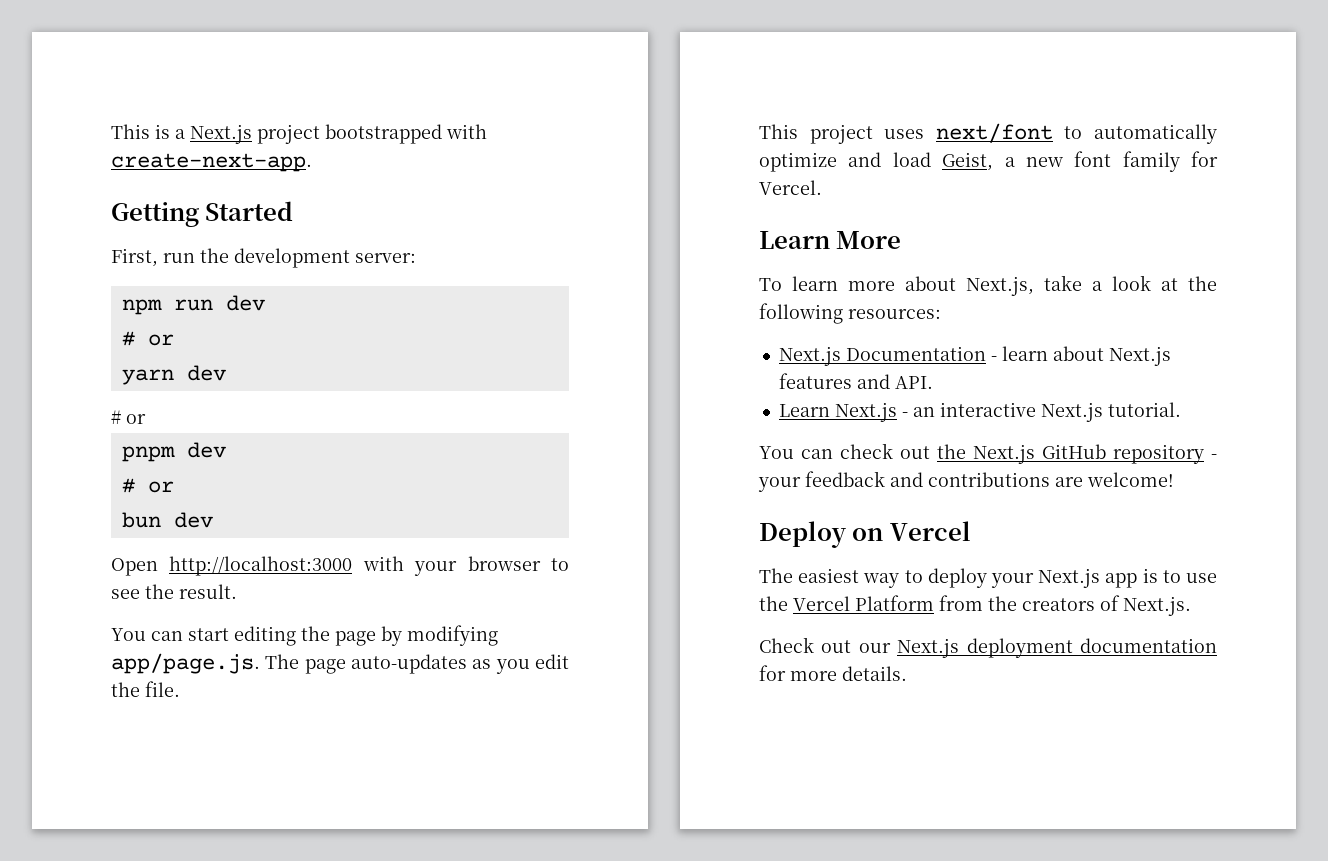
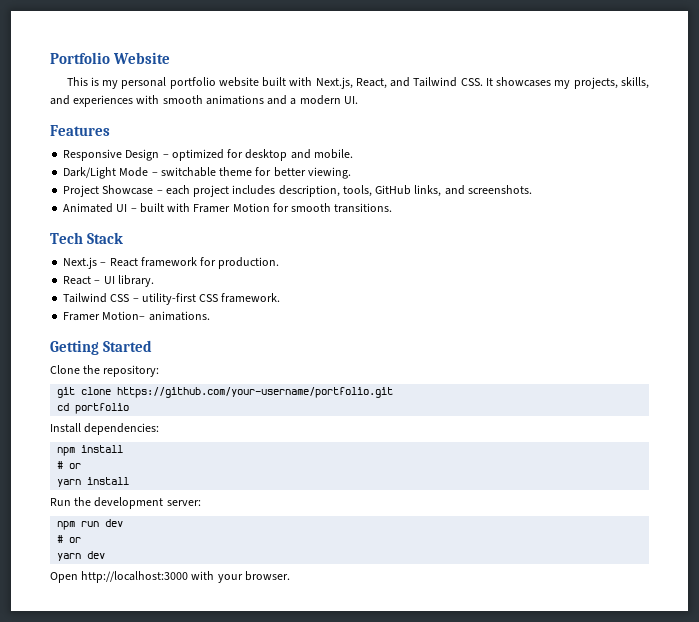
- This is a Next.js project bootstrapped with create-next-app.
+ Portfolio Website
+ This is my personal portfolio website built with Next.js, React, and Tailwind CSS. It showcases my projects, skills, and experiences with smooth animations and a modern UI.
+ Features
+ Responsive Design – optimized for desktop and mobile.
+ Dark/Light Mode – switchable theme for better viewing.
+ Project Showcase – each project includes description, tools, GitHub links, and screenshots.
+ Animated UI – built with Framer Motion for smooth transitions.
+ Tech Stack
+ Next.js – React framework for production.
+ React – UI library.
+ Tailwind CSS – utility-first CSS framework.
+ Framer Motion– animations.
  Getting Started
- First, run the development server:
+ Clone the repository:
+ git clone https://github.com/your-username/portfolio.git
+ cd portfolio
+ Install dependencies:
+ npm install
+ # or
+ yarn install
+ Run the development server:
  yarn dev
- # or
- pnpm dev
- # or
- bun dev
- Open http://localhost:3000 with your browser to see the result.
- You can start editing the page by modifying app/page.js. The page auto-updates as you edit the file.
- This project uses next/font to automatically optimize and load Geist, a new font family for Vercel.
- Learn More
- To learn more about Next.js, take a look at the following resources:
- Next.js Documentation - learn about Next.js features and API.
- Learn Next.js - an interactive Next.js tutorial.
- You can check out the Next.js GitHub repository - your feedback and contributions are welcome!
- Deploy on Vercel
- The easiest way to deploy your Next.js app is to use the Vercel Platform from the creators of Next.js.
- Check out our Next.js deployment documentation for more details.
+ Open http://localhost:3000 with your browser.

